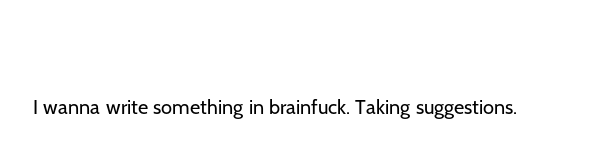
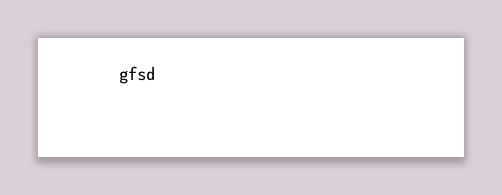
- I wanna write something in brainfuck. Taking suggestions.
+ gfsd

